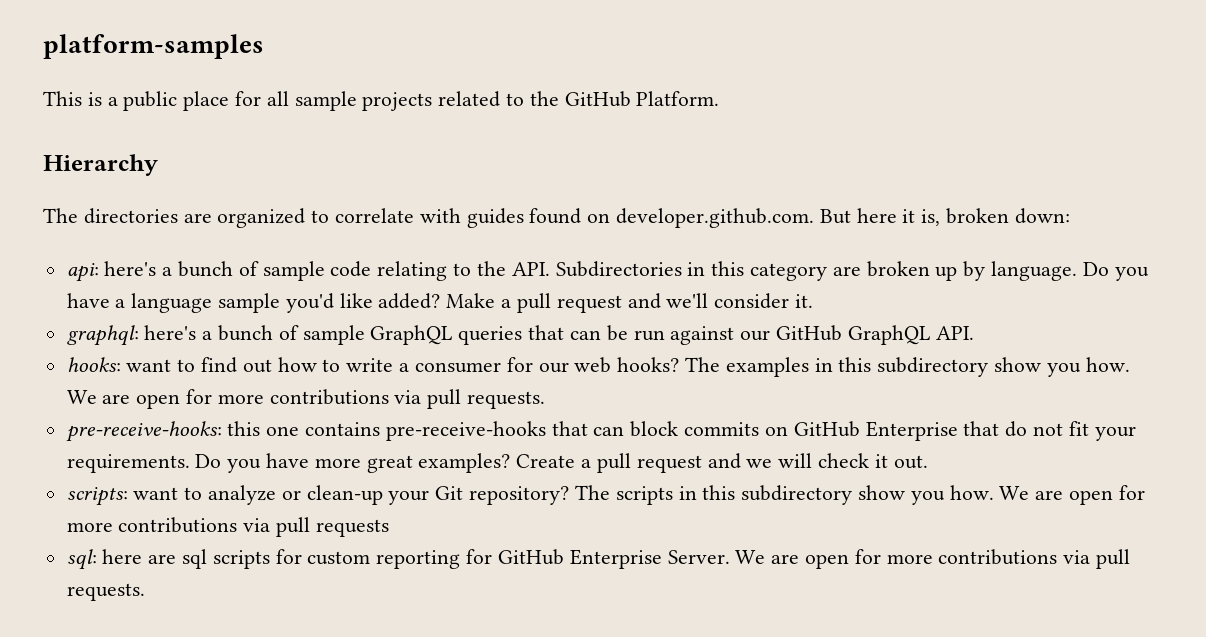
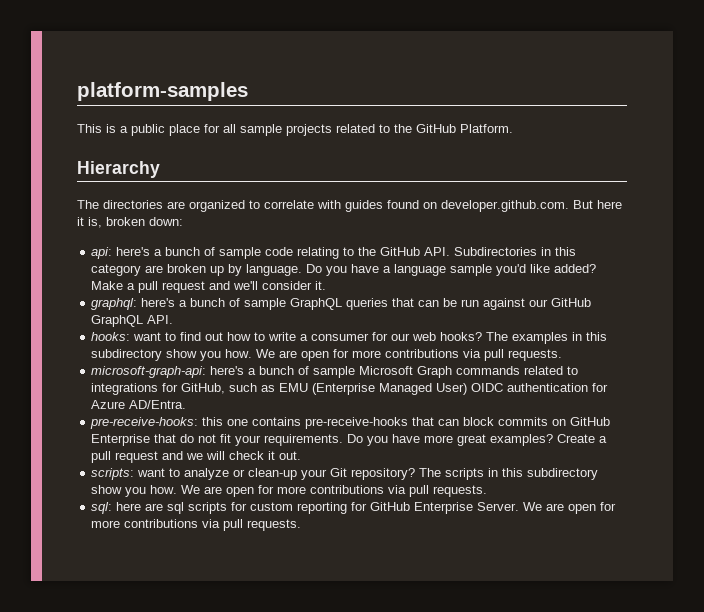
- api: here's a bunch of sample code relating to the API. Subdirectories in this category are broken up by language.
+ api: here's a bunch of sample code relating to the GitHub API. Subdirectories in this category are broken up by language.
+ microsoft-graph-api: here's a bunch of sample Microsoft Graph commands related to integrations for GitHub, such as EMU (Enterprise Managed User) OIDC authentication for Azure AD/Entra.
- The scripts in this subdirectory show you how. We are open for more contributions via pull requests
+ The scripts in this subdirectory show you how. We are open for more contributions via pull requests.

